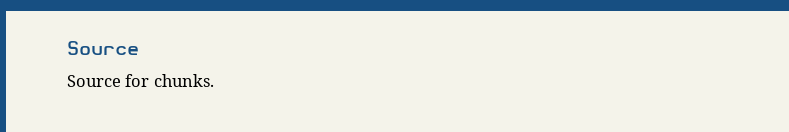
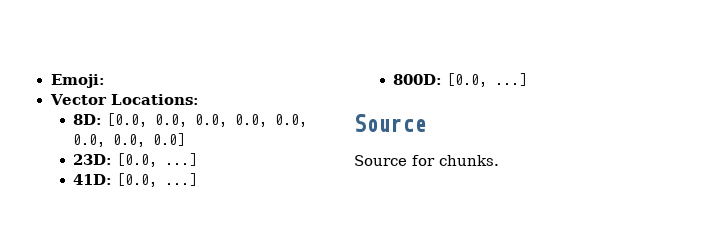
+ Emoji:
+ Vector Locations:
+ 8D: [0.0, 0.0, 0.0, 0.0, 0.0, 0.0, 0.0, 0.0]
+ 23D: [0.0, ...]
+ 41D: [0.0, ...]
+ 800D: [0.0, ...]

